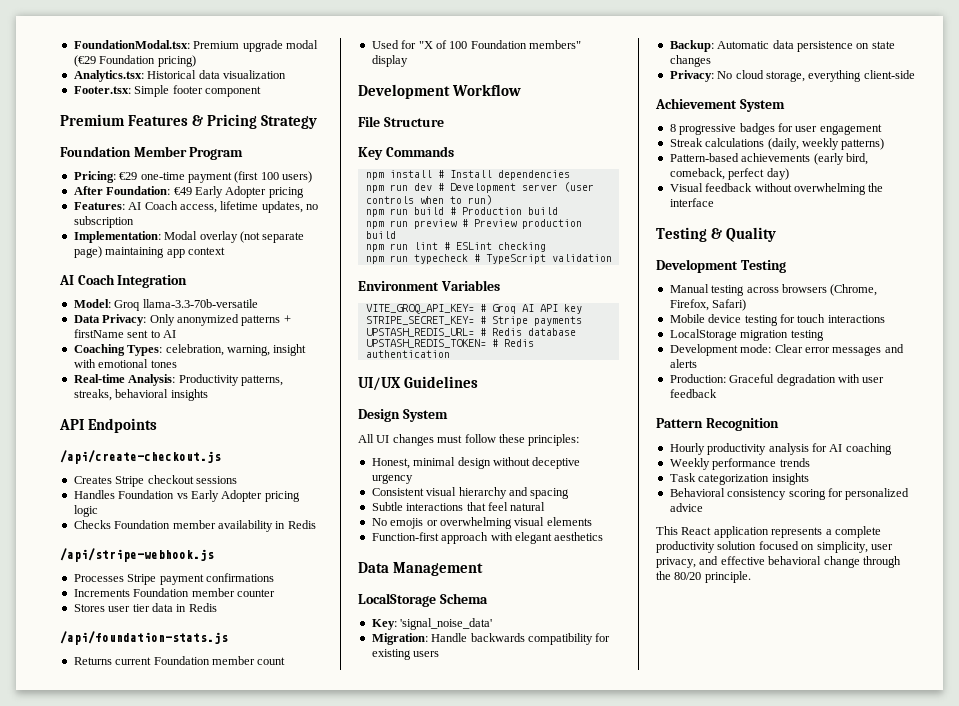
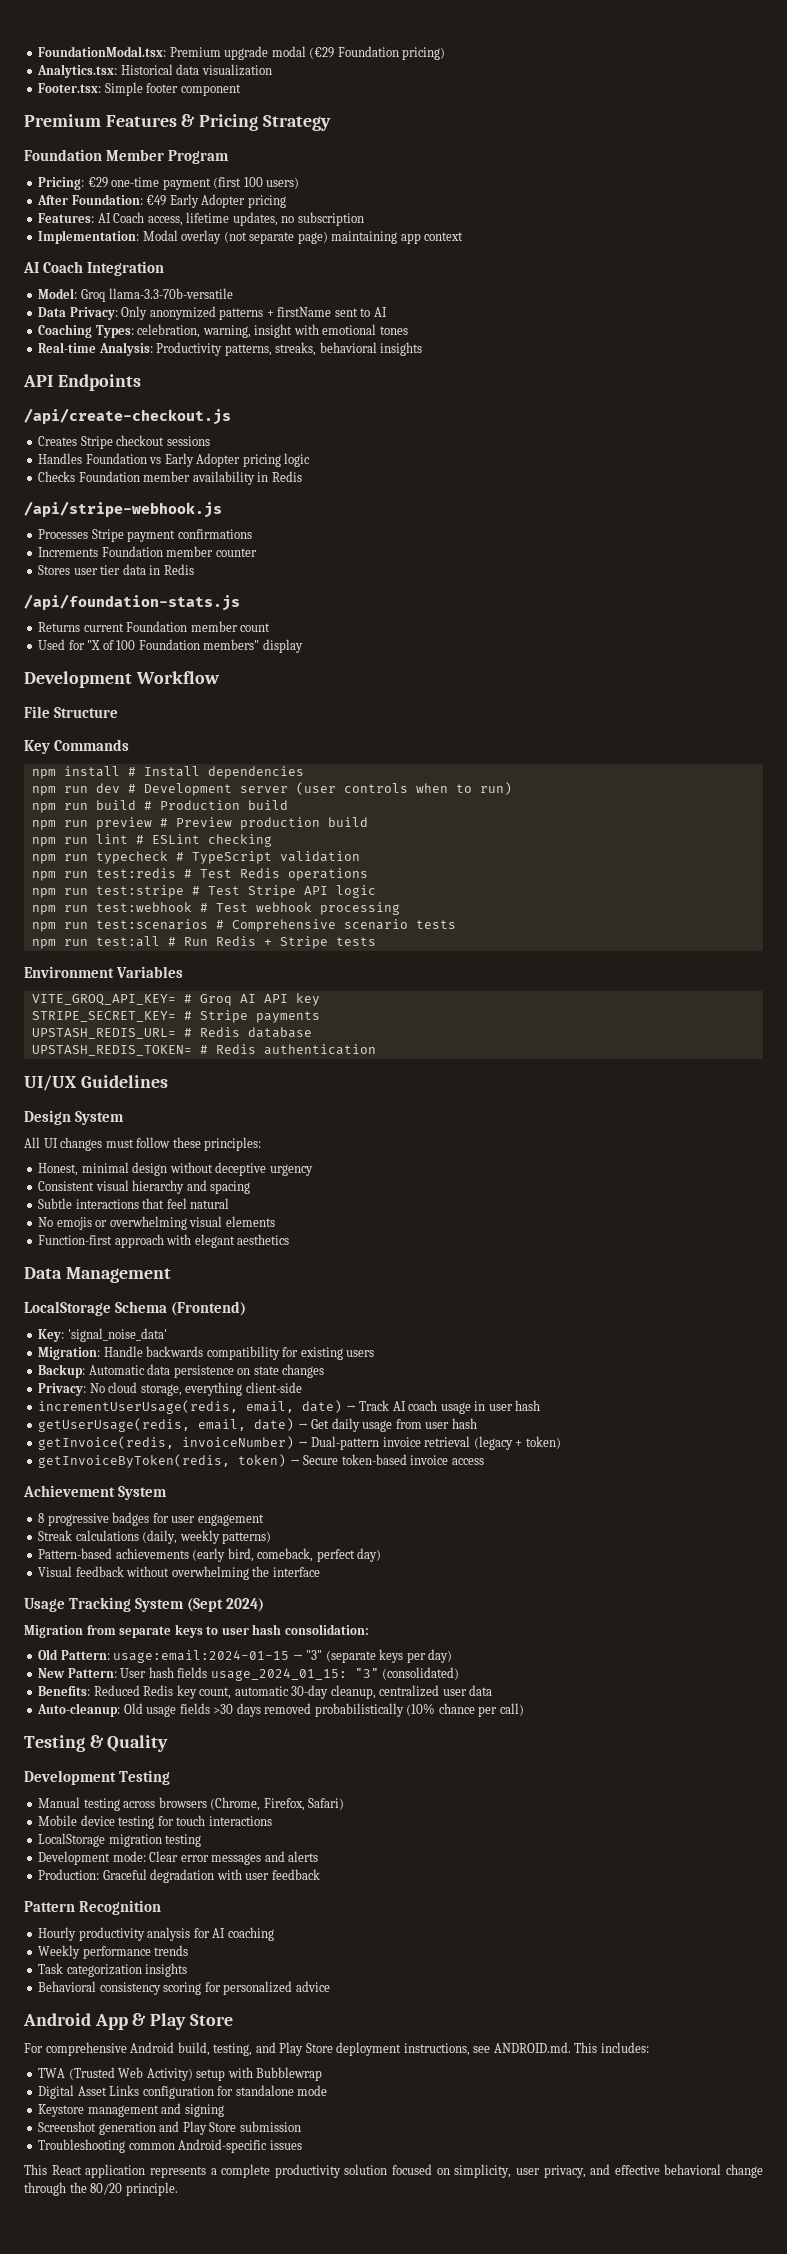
+ npm run test:redis # Test Redis operations
+ npm run test:stripe # Test Stripe API logic
+ npm run test:webhook # Test webhook processing
+ npm run test:scenarios # Comprehensive scenario tests
+ npm run test:all # Run Redis + Stripe tests
- LocalStorage Schema
+ LocalStorage Schema (Frontend)
+ incrementUserUsage(redis, email, date) → Track AI coach usage in user hash
+ getUserUsage(redis, email, date) → Get daily usage from user hash
+ getInvoice(redis, invoiceNumber) → Dual-pattern invoice retrieval (legacy + token)
+ getInvoiceByToken(redis, token) → Secure token-based invoice access
+ Usage Tracking System (Sept 2024)
+ Migration from separate keys to user hash consolidation:
+ Old Pattern: usage:email:2024-01-15 → "3" (separate keys per day)
+ New Pattern: User hash fields usage_2024_01_15: "3" (consolidated)
+ Benefits: Reduced Redis key count, automatic 30-day cleanup, centralized user data
+ Auto-cleanup: Old usage fields >30 days removed probabilistically (10% chance per call)
+ Android App & Play Store
+ For comprehensive Android build, testing, and Play Store deployment instructions, see ANDROID.md. This includes:
+ TWA (Trusted Web Activity) setup with Bubblewrap
+ Digital Asset Links configuration for standalone mode
+ Keystore management and signing
+ Screenshot generation and Play Store submission
+ Troubleshooting common Android-specific issues

